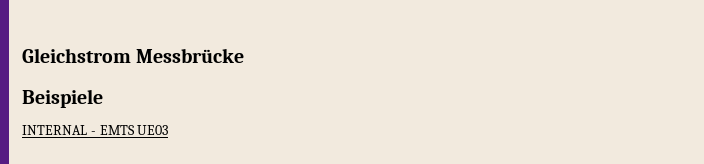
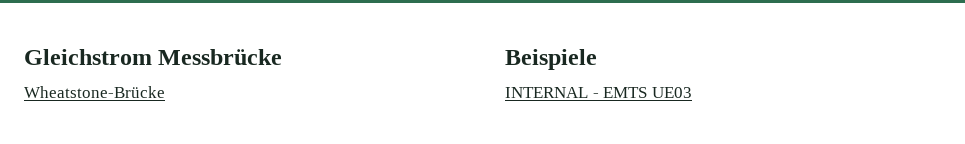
+ Wheatstone-Brücke

